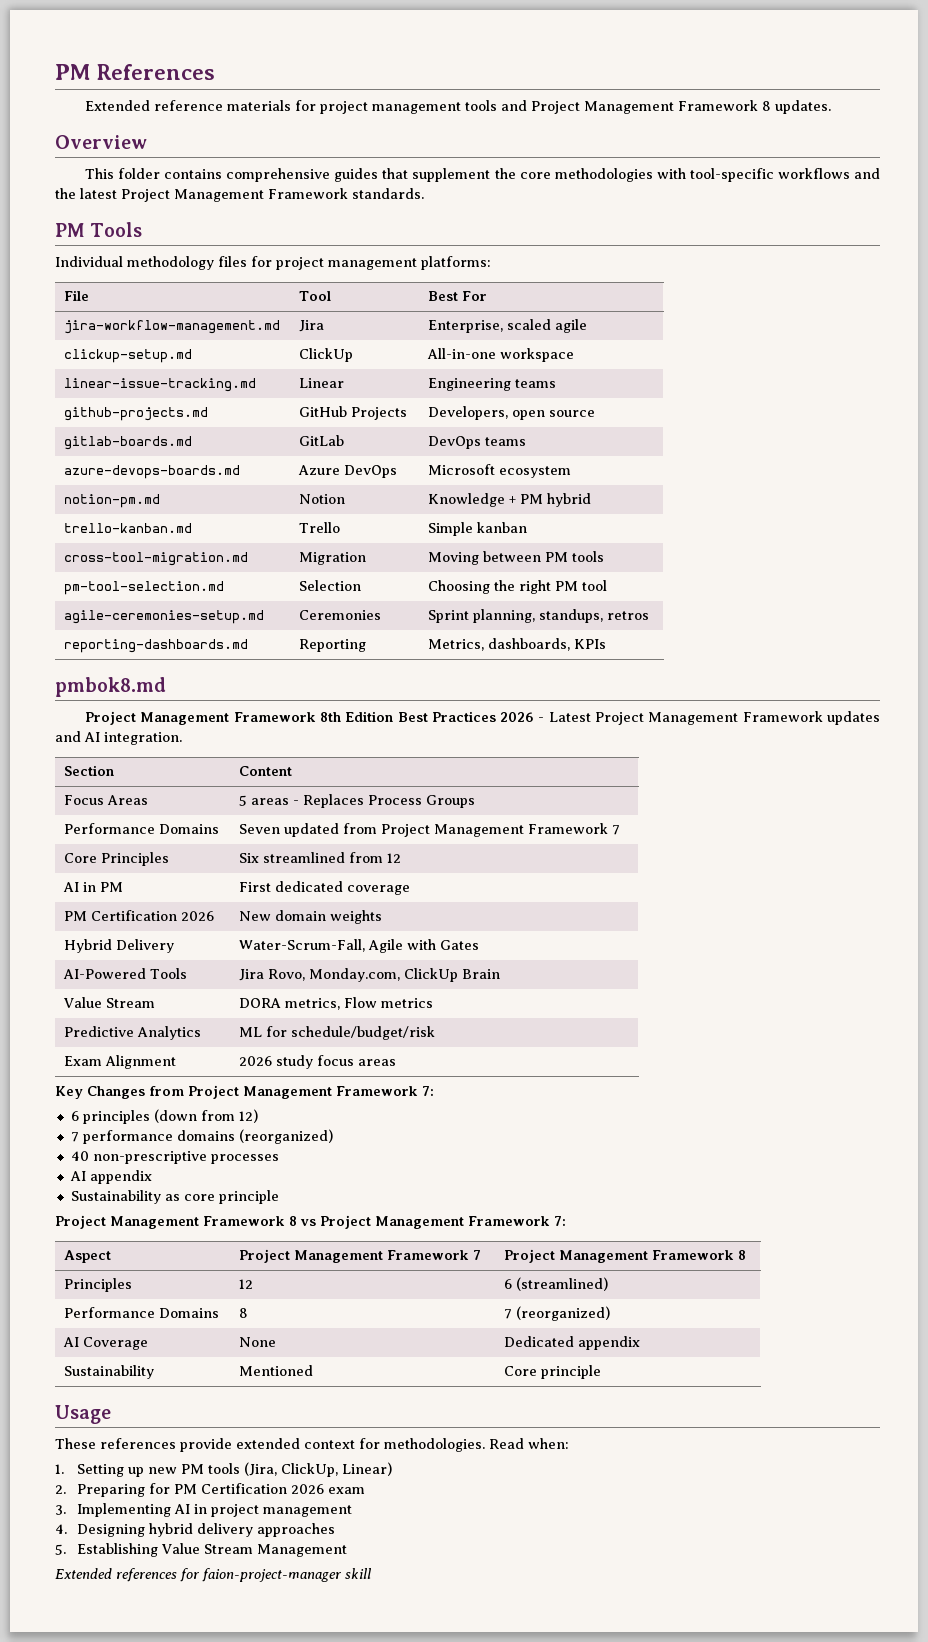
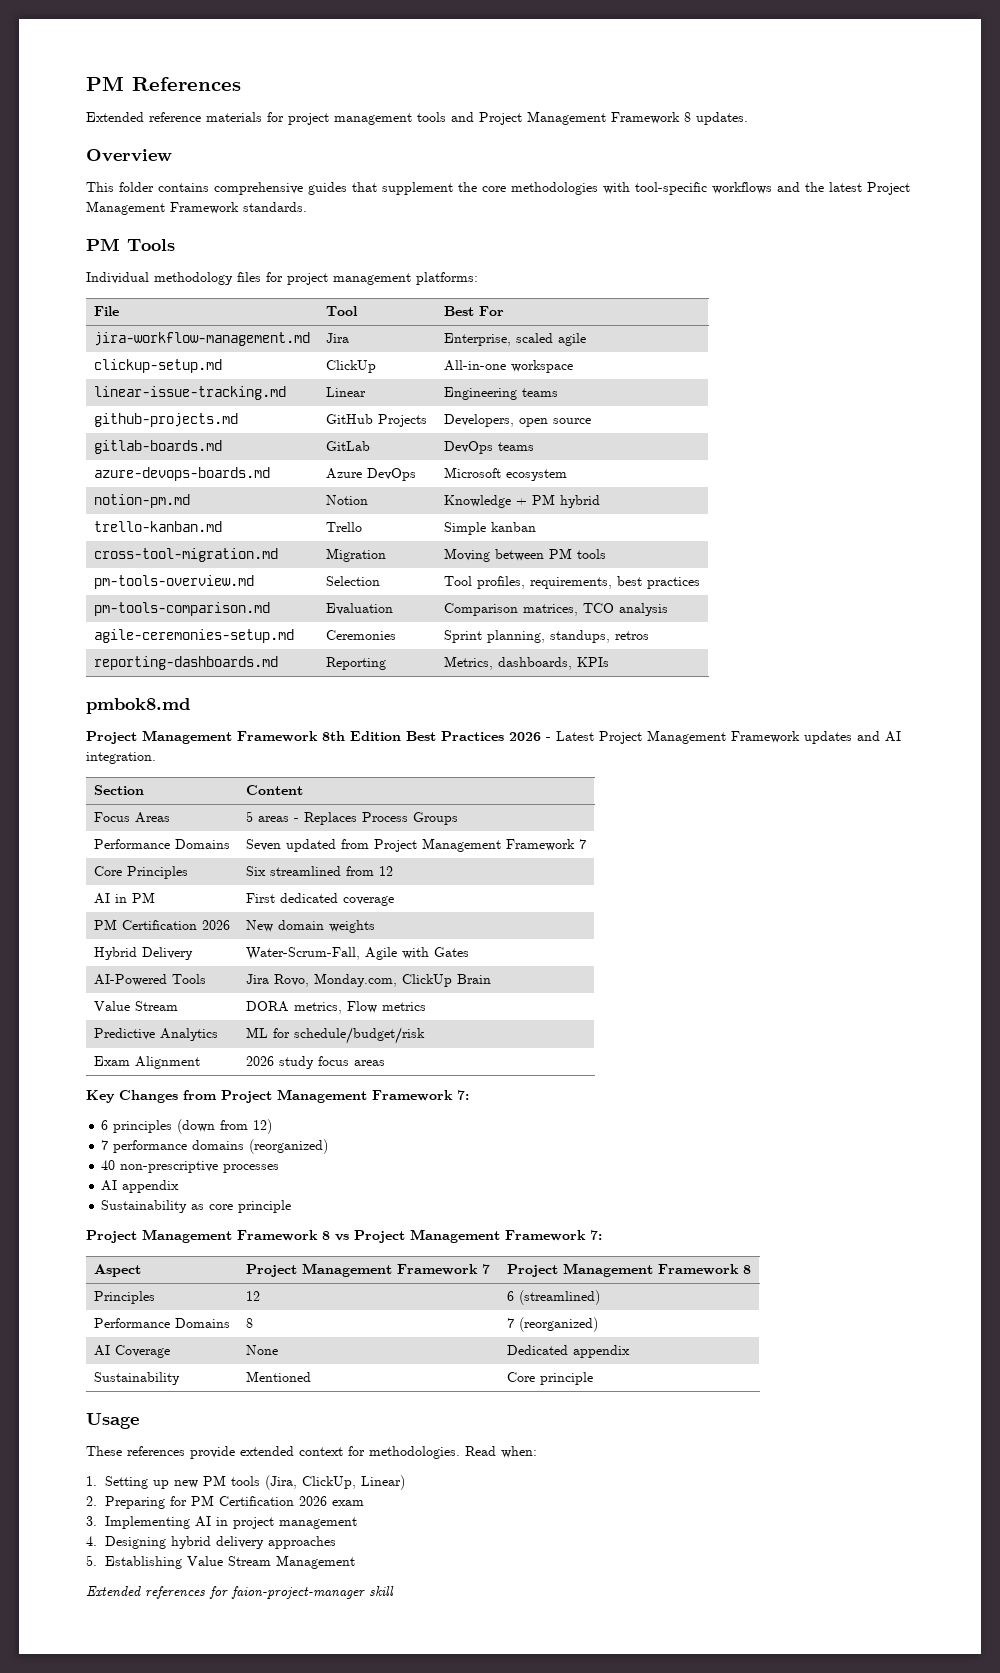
- pm-tool-selection.md | Selection | Choosing the right PM tool
+ pm-tools-overview.md | Selection | Tool profiles, requirements, best practices
+ pm-tools-comparison.md | Evaluation | Comparison matrices, TCO analysis

